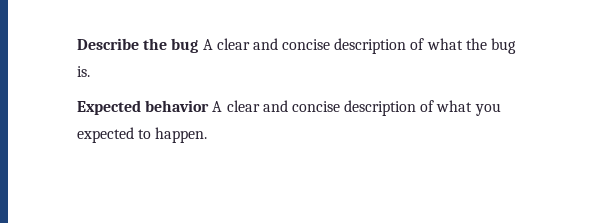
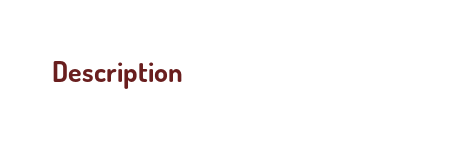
- Describe the bug A clear and concise description of what the bug is.
- Expected behavior A clear and concise description of what you expected to happen.
+ Description

